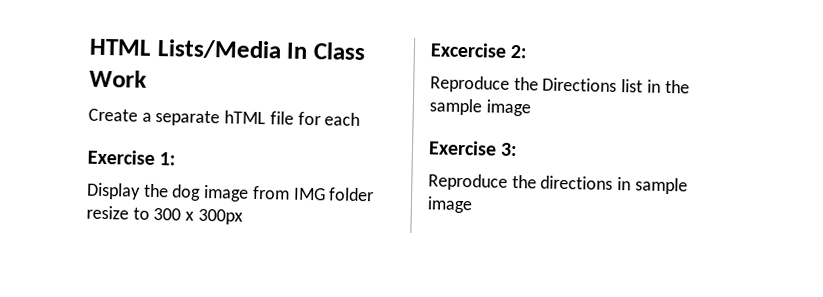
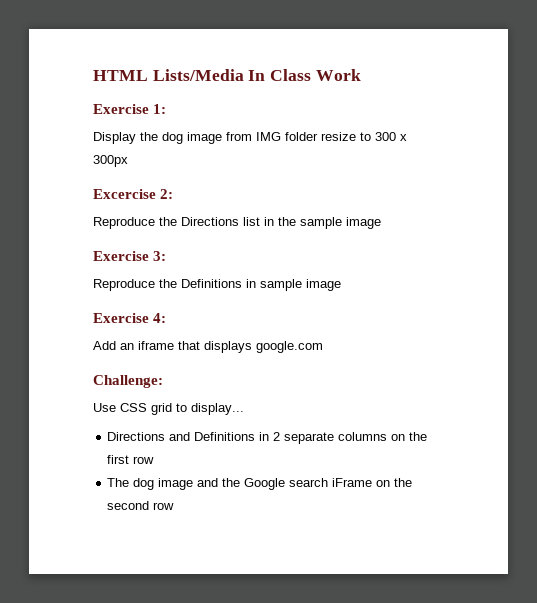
- Create a separate hTML file for each
- Reproduce the directions in sample image
+ Reproduce the Definitions in sample image
+ Exercise 4:
+ Add an iframe that displays google.com
+ Challenge:
+ Use CSS grid to display...
+ Directions and Definitions in 2 separate columns on the first row
+ The dog image and the Google search iFrame on the second row

